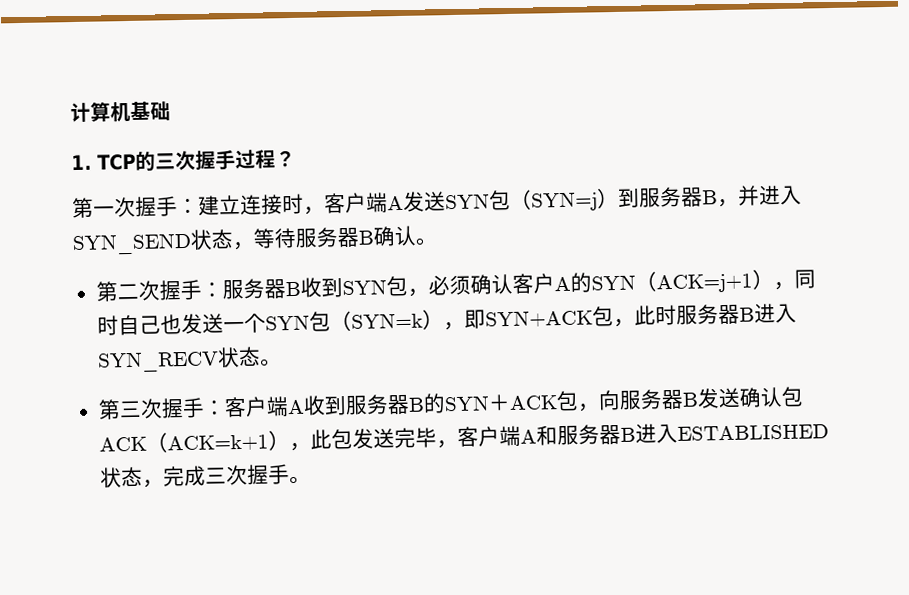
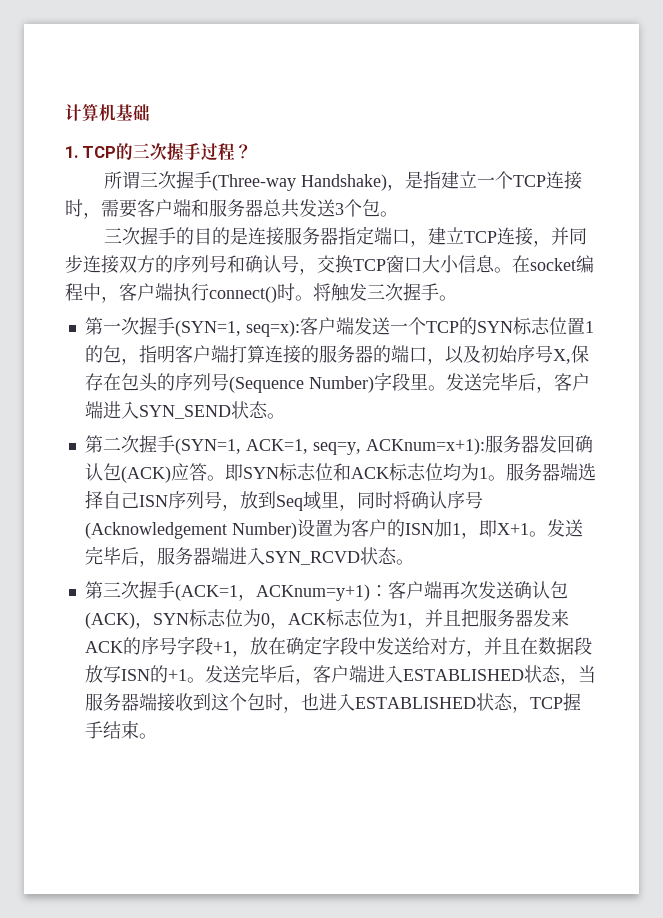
- 第一次握手：建立连接时，客户端A发送SYN包（SYN=j）到服务器B，并进入SYN_SEND状态，等待服务器B确认。
- 第二次握手：服务器B收到SYN包，必须确认客户A的SYN（ACK=j+1），同时自己也发送一个SYN包（SYN=k），即SYN+ACK包，此时服务器B进入SYN_RECV状态。
- 第三次握手：客户端A收到服务器B的SYN＋ACK包，向服务器B发送确认包ACK（ACK=k+1），此包发送完毕，客户端A和服务器B进入ESTABLISHED状态，完成三次握手。
+ 所谓三次握手(Three-way Handshake)，是指建立一个TCP连接时，需要客户端和服务器总共发送3个包。
+ 三次握手的目的是连接服务器指定端口，建立TCP连接，并同步连接双方的序列号和确认号，交换TCP窗口大小信息。在socket编程中，客户端执行connect()时。将触发三次握手。
+ 第一次握手(SYN=1, seq=x):客户端发送一个TCP的SYN标志位置1的包，指明客户端打算连接的服务器的端口，以及初始序号X,保存在包头的序列号(Sequence Number)字段里。发送完毕后，客户端进入SYN_SEND状态。
+ 第二次握手(SYN=1, ACK=1, seq=y, ACKnum=x+1):服务器发回确认包(ACK)应答。即SYN标志位和ACK标志位均为1。服务器端选择自己ISN序列号，放到Seq域里，同时将确认序号(Acknowledgement Number)设置为客户的ISN加1，即X+1。发送完毕后，服务器端进入SYN_RCVD状态。
+ 第三次握手(ACK=1，ACKnum=y+1)：客户端再次发送确认包(ACK)，SYN标志位为0，ACK标志位为1，并且把服务器发来ACK的序号字段+1，放在确定字段中发送给对方，并且在数据段放写ISN的+1。发送完毕后，客户端进入ESTABLISHED状态，当服务器端接收到这个包时，也进入ESTABLISHED状态，TCP握手结束。

